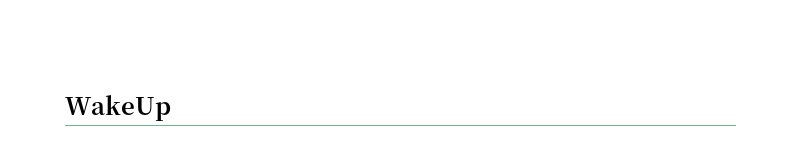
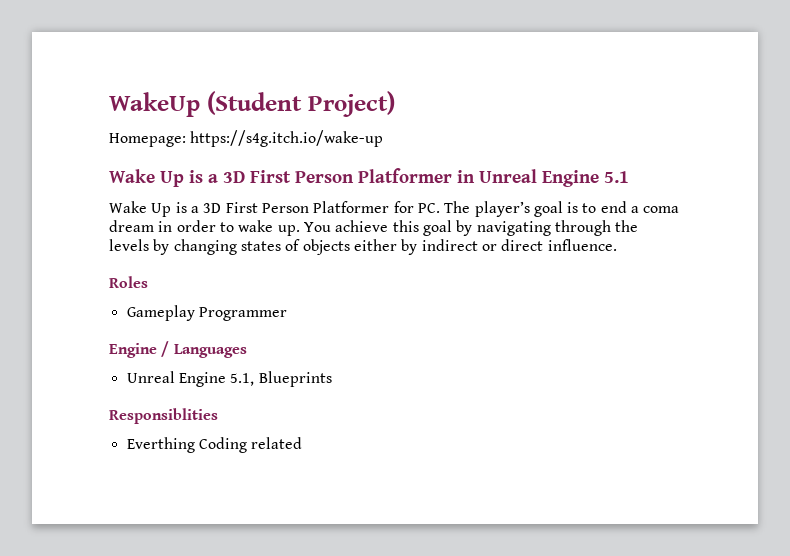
- WakeUp
+ WakeUp (Student Project)
+ Homepage: https://s4g.itch.io/wake-up
+ Wake Up is a 3D First Person Platformer in Unreal Engine 5.1
+ Wake Up is a 3D First Person Platformer for PC. The player’s goal is to end a coma dream in order to wake up. You achieve this goal by navigating through the levels by changing states of objects either by indirect or direct influence.
+ Roles
+ Gameplay Programmer
+ Engine / Languages
+ Unreal Engine 5.1, Blueprints
+ Responsiblities
+ Everthing Coding related

